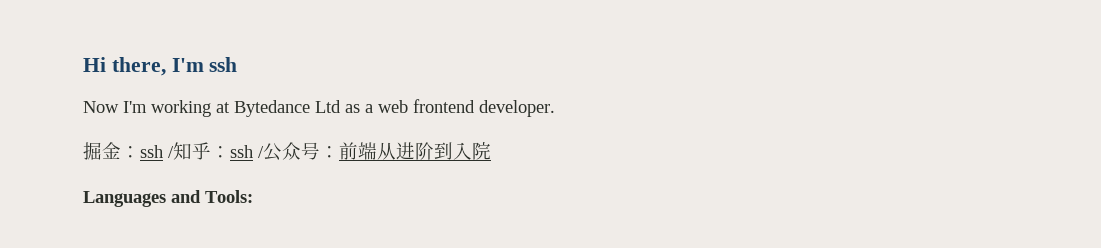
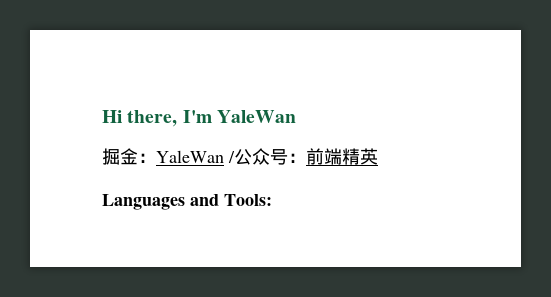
- Hi there, I'm ssh
- Now I'm working at Bytedance Ltd as a web frontend developer.
- 掘金：ssh /知乎：ssh /公众号：前端从进阶到入院
+ Hi there, I'm YaleWan
+ 掘金：YaleWan /公众号：前端精英

